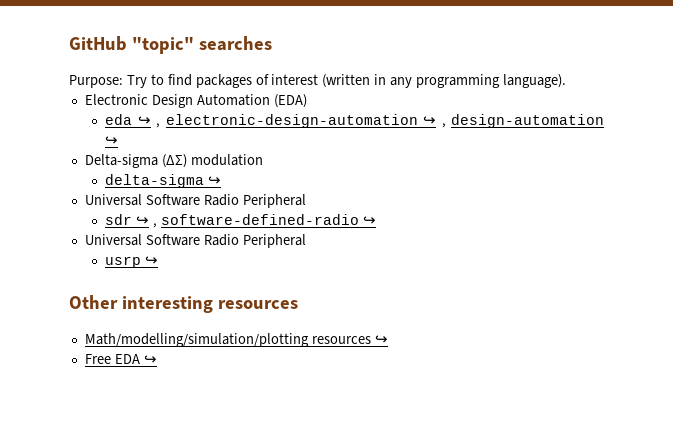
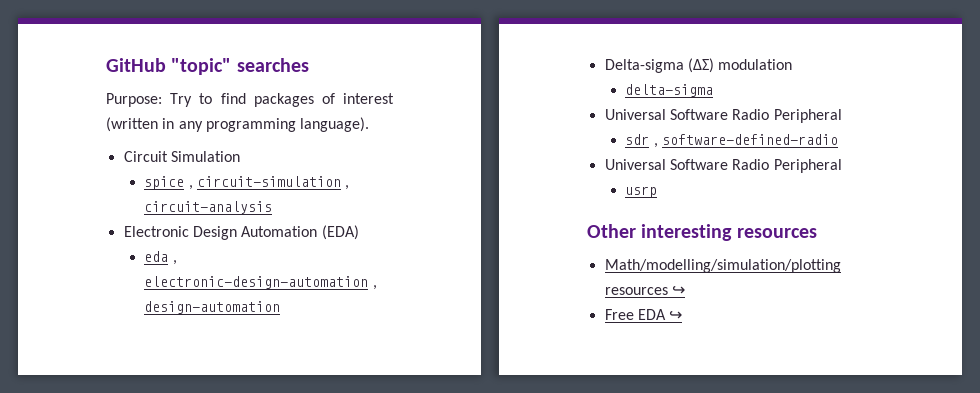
+ Circuit Simulation
+ spice , circuit-simulation , circuit-analysis
- eda ↪ , electronic-design-automation ↪ , design-automation ↪
+ eda , electronic-design-automation , design-automation
- delta-sigma ↪
+ delta-sigma
- sdr ↪ , software-defined-radio ↪
+ sdr , software-defined-radio
- usrp ↪
+ usrp

